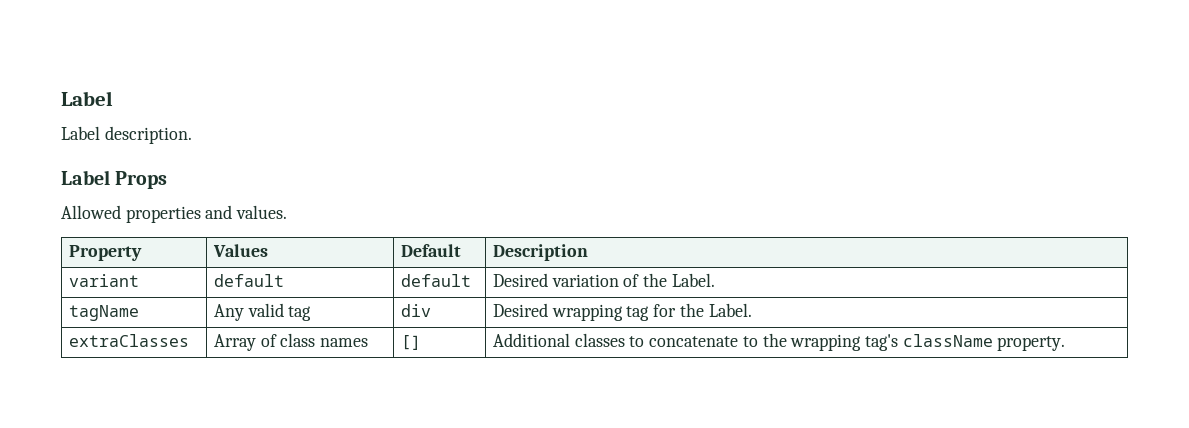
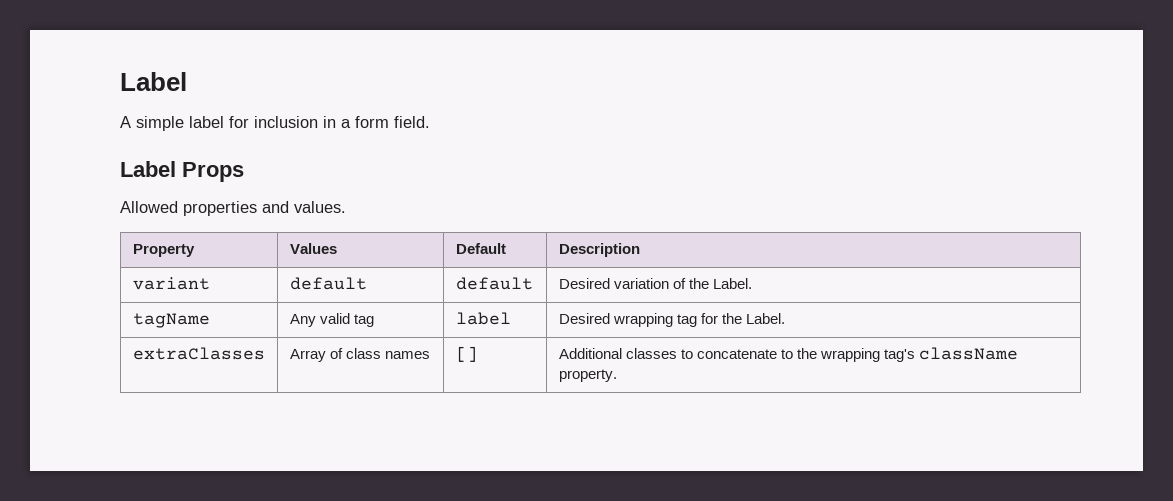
- Label description.
+ A simple label for inclusion in a form field.
- tagName | Any valid tag | div | Desired wrapping tag for the Label.
+ tagName | Any valid tag | label | Desired wrapping tag for the Label.

